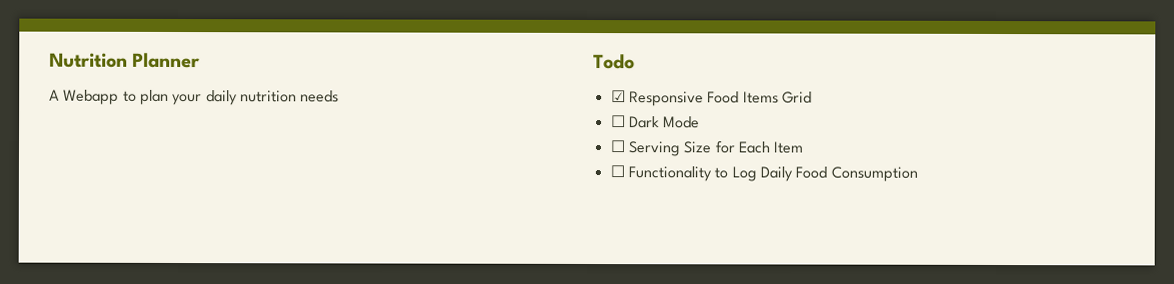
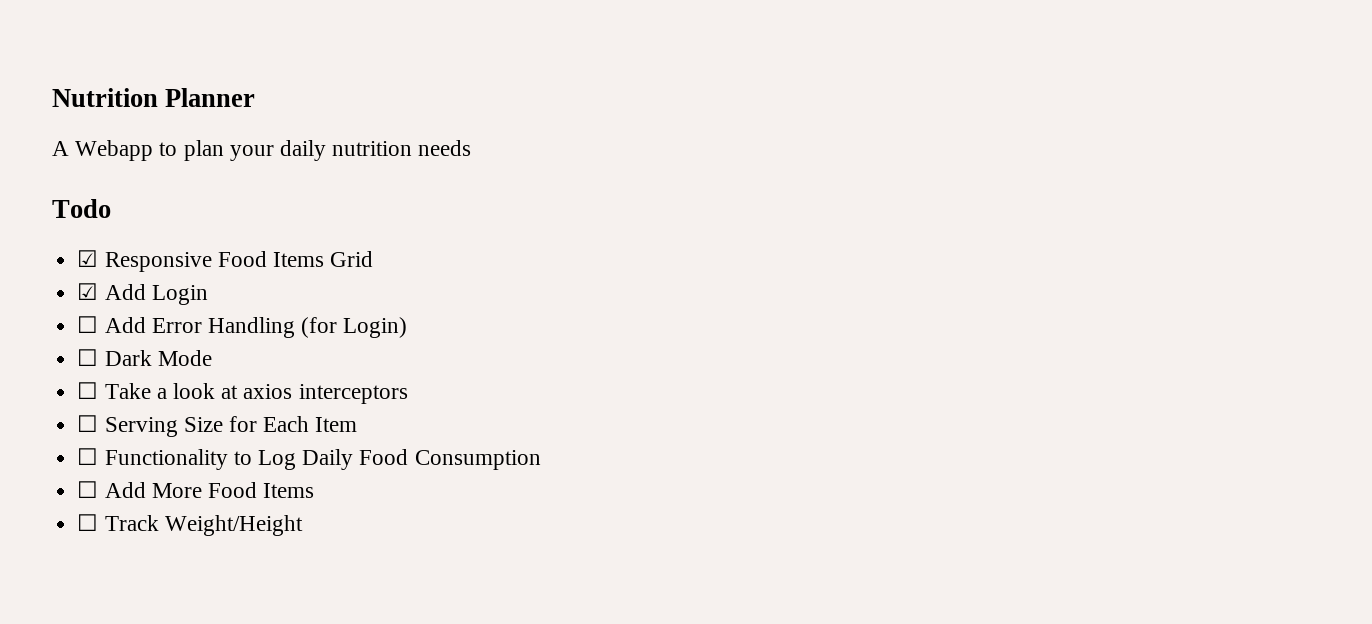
+ ☑ Add Login
+ ☐ Add Error Handling (for Login)
  ☐ Dark Mode
+ ☐ Take a look at axios interceptors
+ ☐ Add More Food Items
+ ☐ Track Weight/Height

